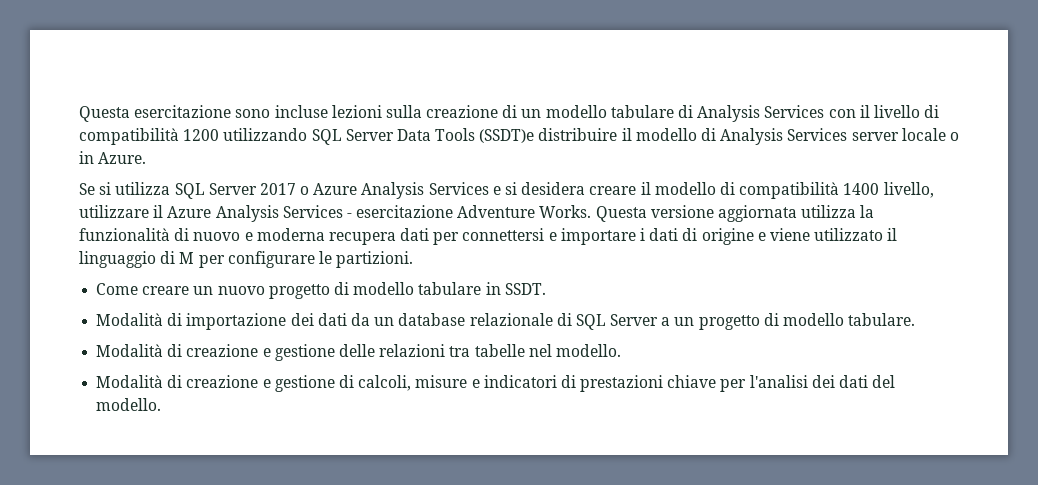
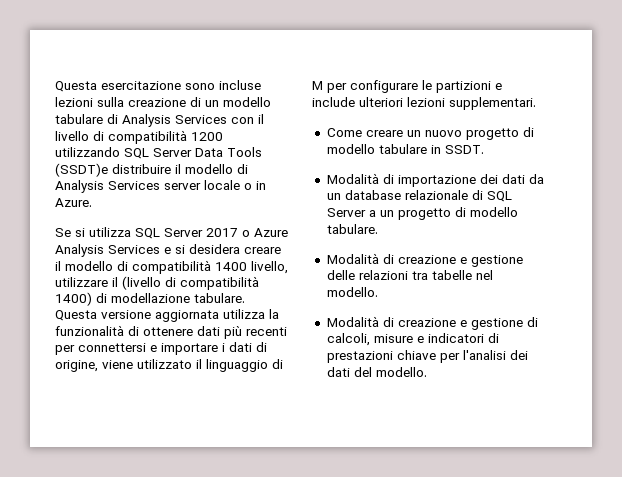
- Se si utilizza SQL Server 2017 o Azure Analysis Services e si desidera creare il modello di compatibilità 1400 livello, utilizzare il Azure Analysis Services - esercitazione Adventure Works.
+ Se si utilizza SQL Server 2017 o Azure Analysis Services e si desidera creare il modello di compatibilità 1400 livello, utilizzare il (livello di compatibilità 1400) di modellazione tabulare.
- Questa versione aggiornata utilizza la funzionalità di nuovo e moderna recupera dati per connettersi e importare i dati di origine e viene utilizzato il linguaggio di M per configurare le partizioni.
+ Questa versione aggiornata utilizza la funzionalità di ottenere dati più recenti per connettersi e importare i dati di origine, viene utilizzato il linguaggio di M per configurare le partizioni e include ulteriori lezioni supplementari.

